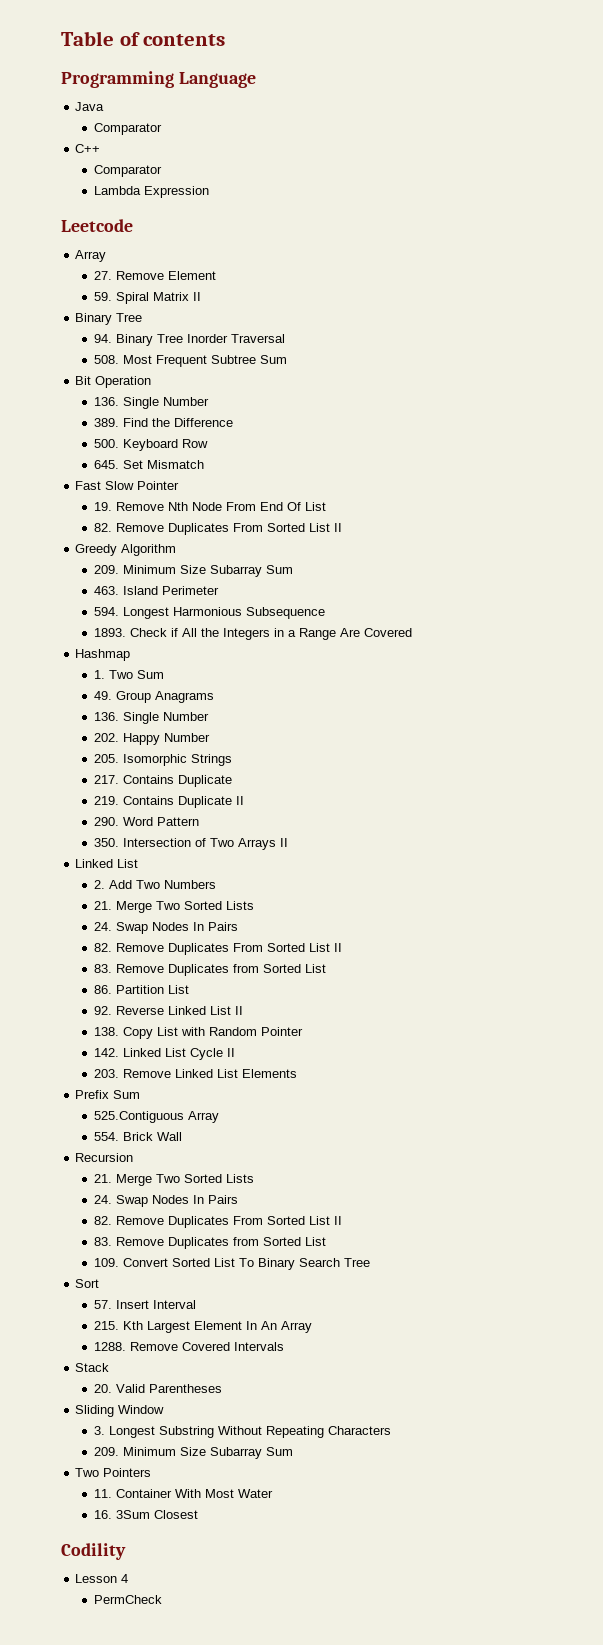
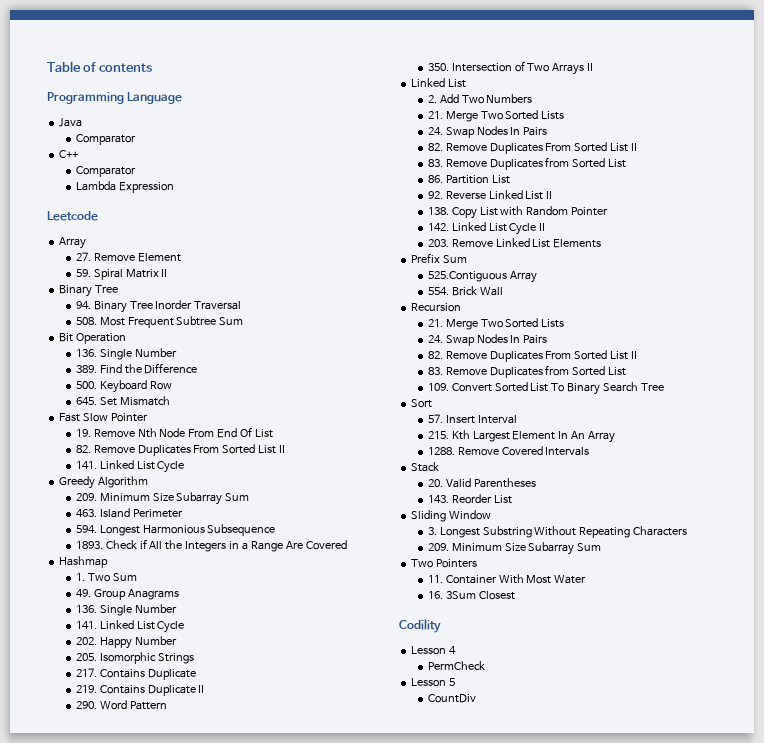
  19. Remove Nth Node From End Of List
  82. Remove Duplicates From Sorted List II
+ 141. Linked List Cycle
  49. Group Anagrams
  136. Single Number
+ 141. Linked List Cycle
+ 143. Reorder List
+ Lesson 5
+ CountDiv

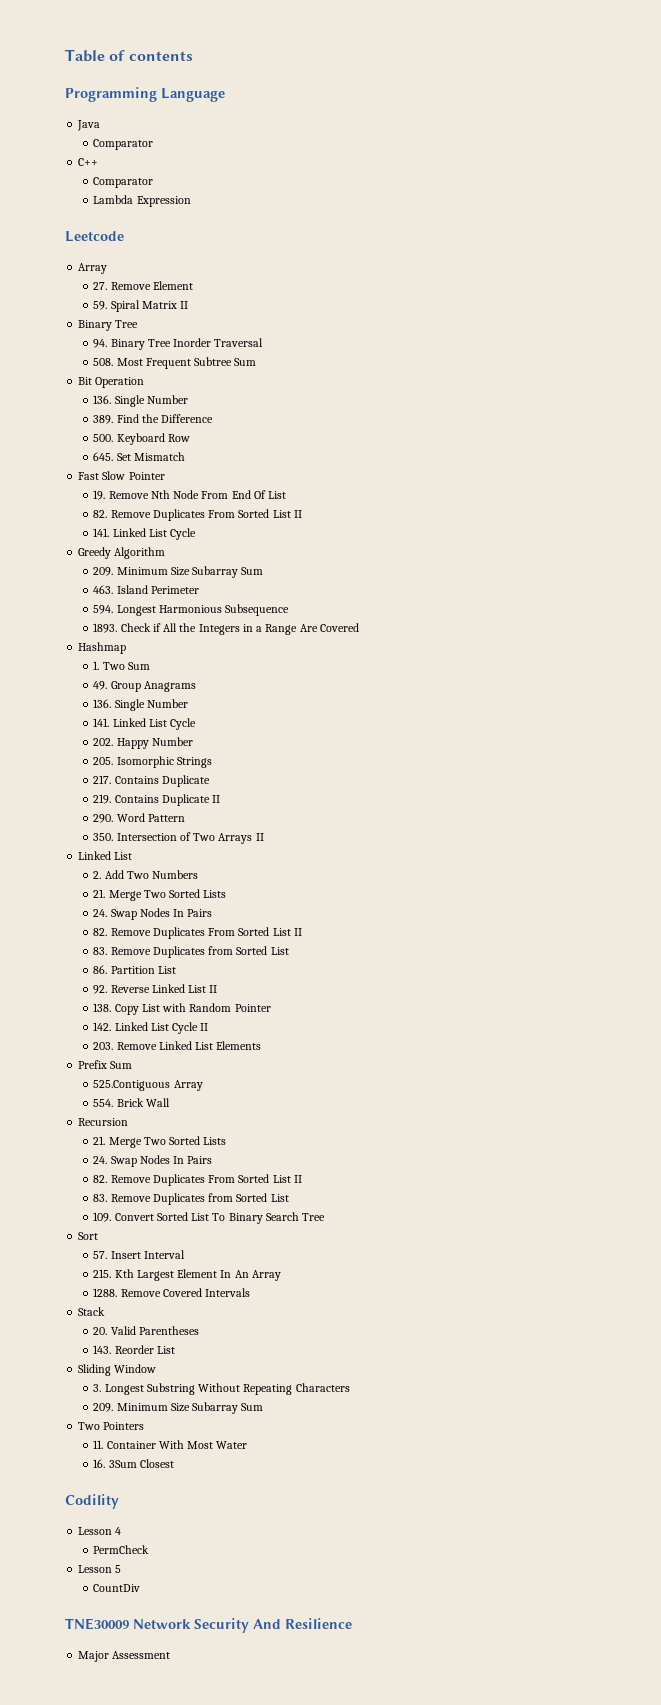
+ TNE30009 Network Security And Resilience
+ Major Assessment

